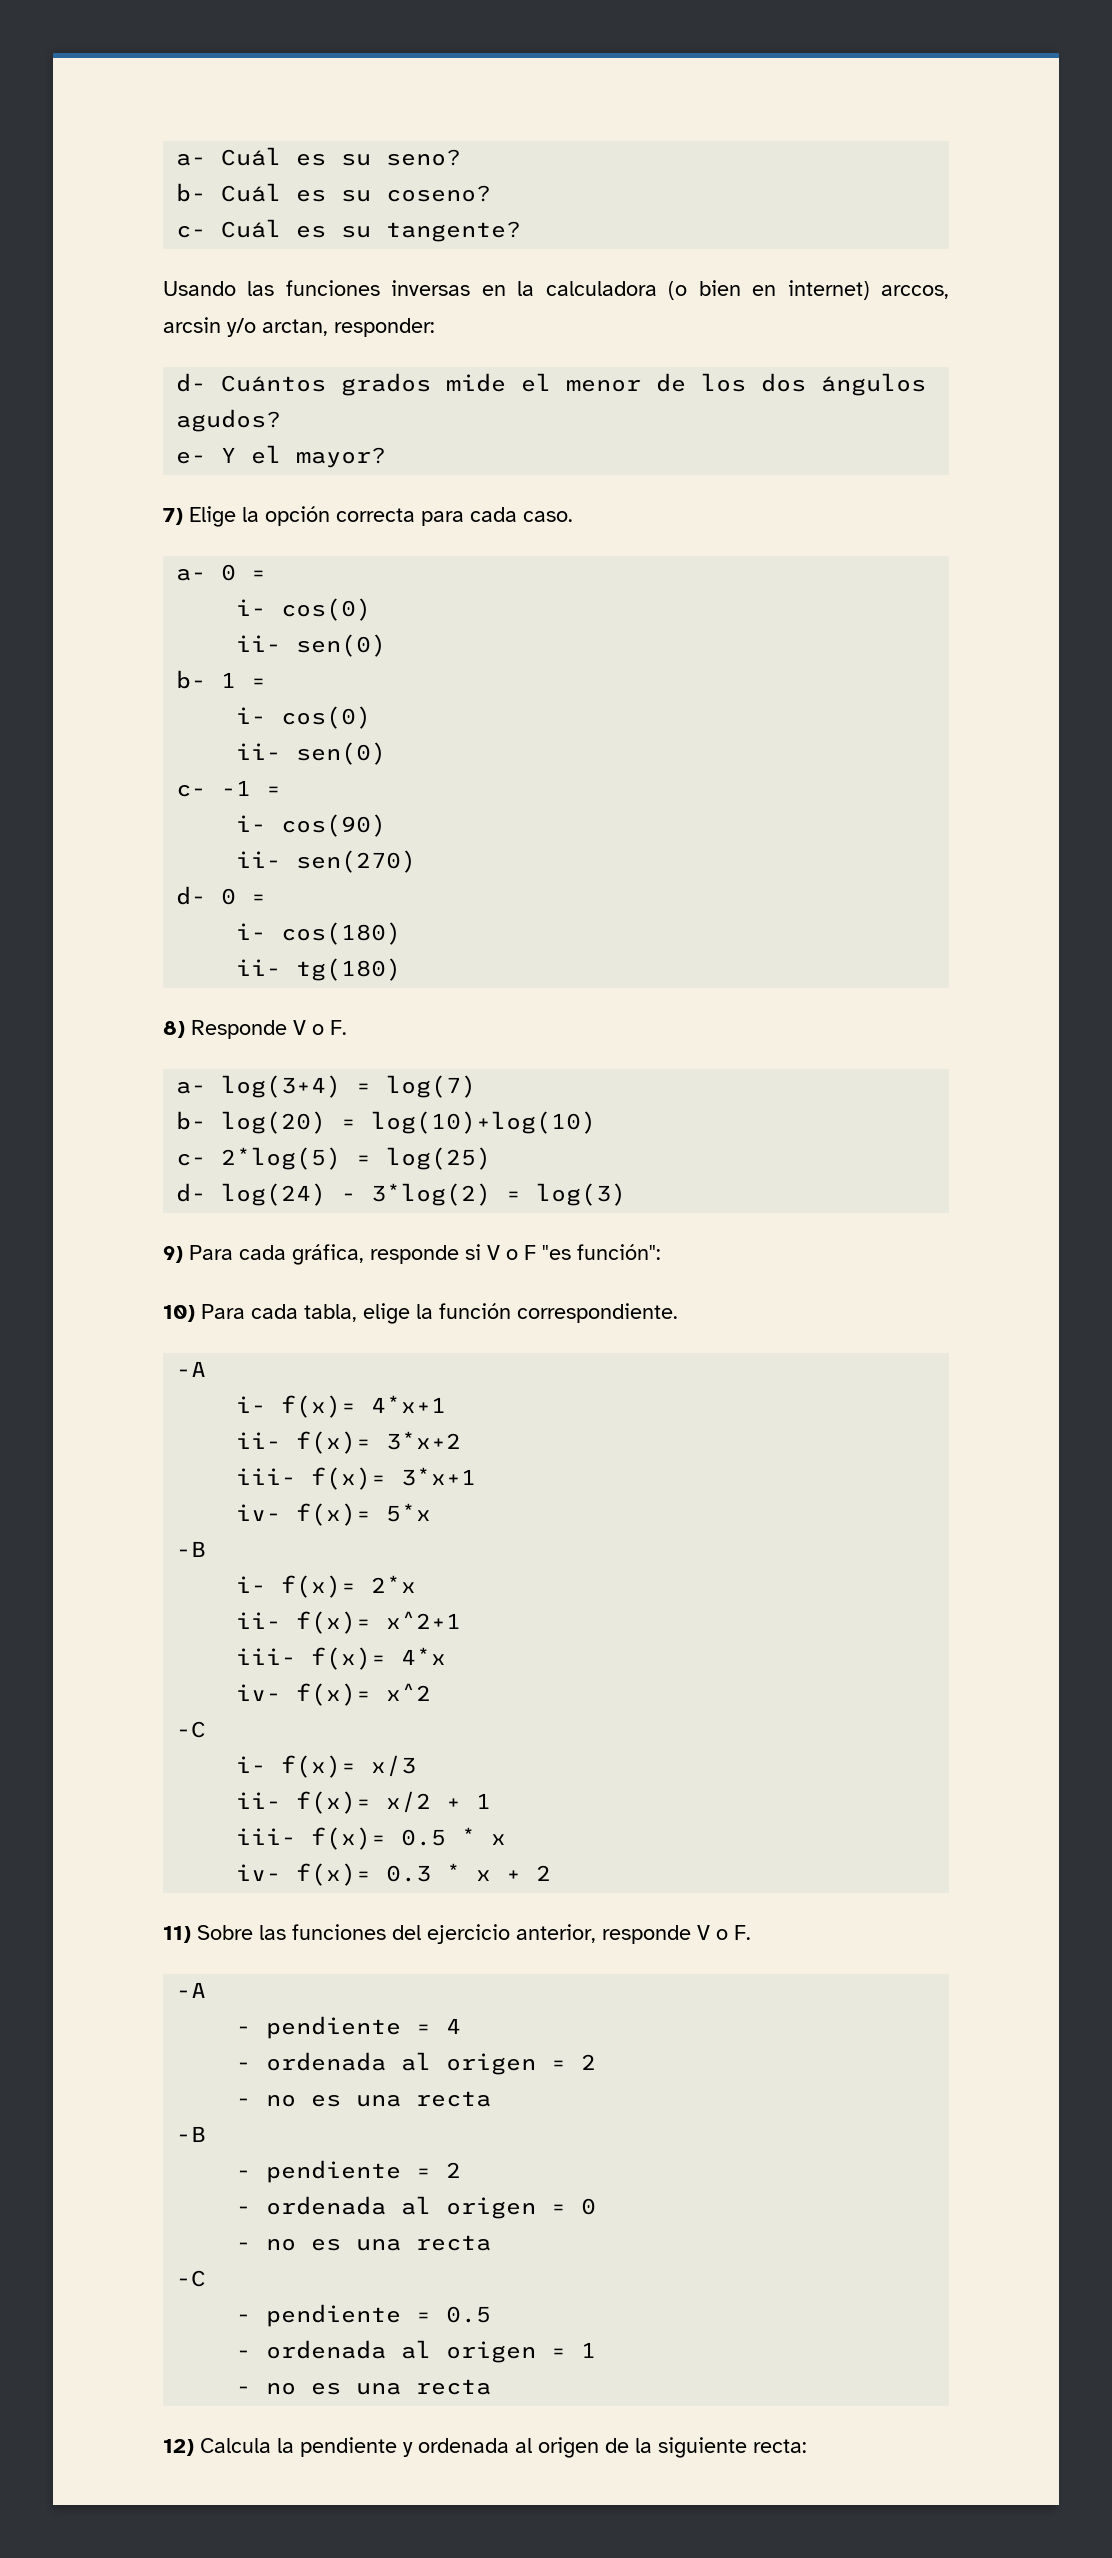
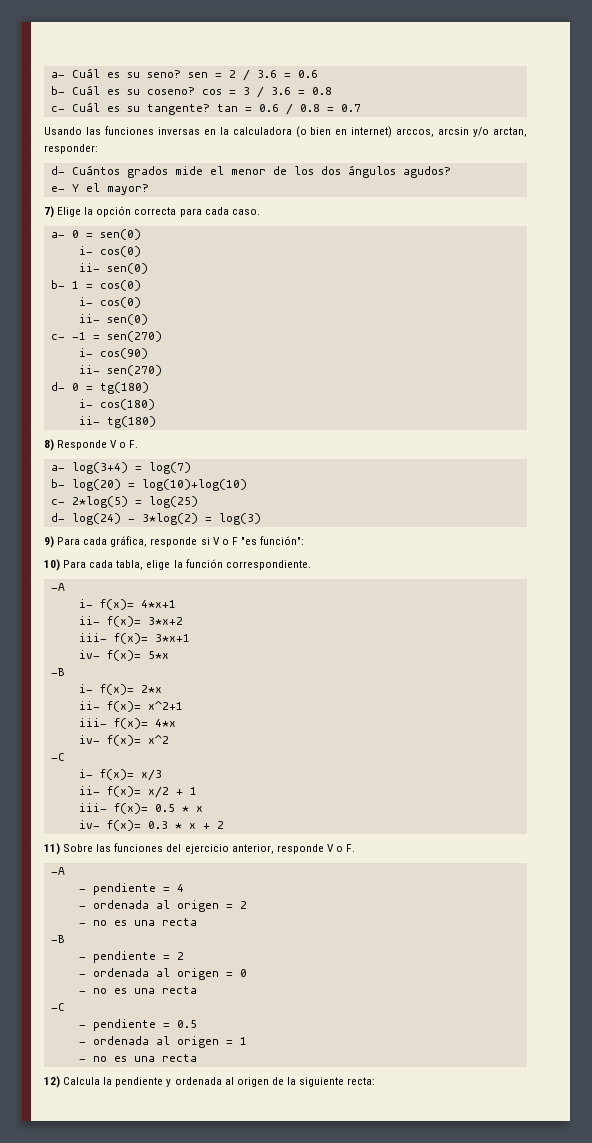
- a- Cuál es su seno?
+ a- Cuál es su seno? sen = 2 / 3.6 = 0.6
- b- Cuál es su coseno?
+ b- Cuál es su coseno? cos = 3 / 3.6 = 0.8
- c- Cuál es su tangente?
+ c- Cuál es su tangente? tan = 0.6 / 0.8 = 0.7
- a- 0 =
+ a- 0 = sen(0)
- b- 1 =
+ b- 1 = cos(0)
- c- -1 =
+ c- -1 = sen(270)
- d- 0 =
+ d- 0 = tg(180)

